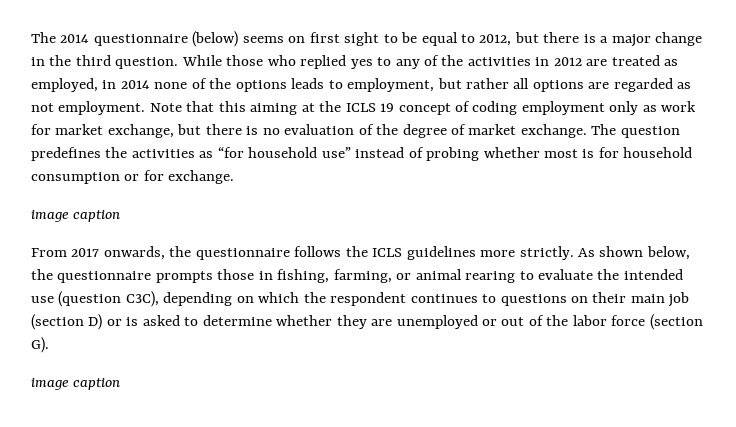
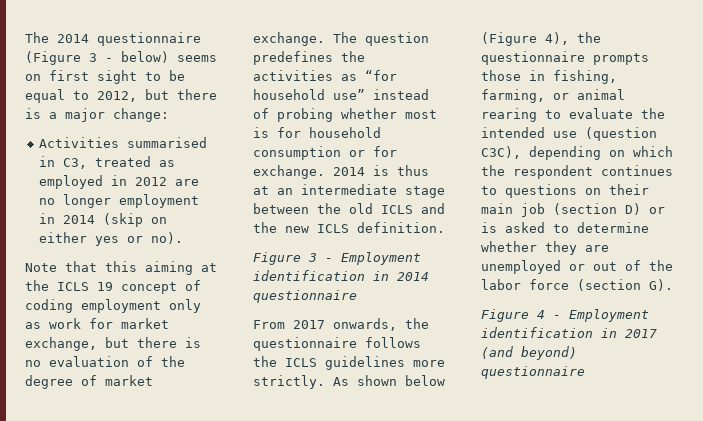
- The 2014 questionnaire (below) seems on first sight to be equal to 2012, but there is a major change in the third question. While those who replied yes to any of the activities in 2012 are treated as employed, in 2014 none of the options leads to employment, but rather all options are regarded as not employment. Note that this aiming at the ICLS 19 concept of coding employment only as work for market exchange, but there is no evaluation of the degree of market exchange.
+ The 2014 questionnaire (Figure 3 - below) seems on first sight to be equal to 2012, but there is a major change:
+ Activities summarised in C3, treated as employed in 2012 are no longer employment in 2014 (skip on either yes or no).
+ Note that this aiming at the ICLS 19 concept of coding employment only as work for market exchange, but there is no evaluation of the degree of market exchange.
- The question predefines the activities as “for household use” instead of probing whether most is for household consumption or for exchange.
- image caption
+ The question predefines the activities as “for household use” instead of probing whether most is for household consumption or for exchange. 2014 is thus at an intermediate stage between the old ICLS and the new ICLS definition.
+ Figure 3 - Employment identification in 2014 questionnaire
- As shown below, the questionnaire prompts those in fishing, farming, or animal rearing to evaluate the intended use (question C3C), depending on which the respondent continues to questions on their main job (section D) or is asked to determine whether they are unemployed or out of the labor force (section G).
- image caption
+ As shown below (Figure 4), the questionnaire prompts those in fishing, farming, or animal rearing to evaluate the intended use (question C3C), depending on which the respondent continues to questions on their main job (section D) or is asked to determine whether they are unemployed or out of the labor force (section G).
+ Figure 4 - Employment identification in 2017 (and beyond) questionnaire

